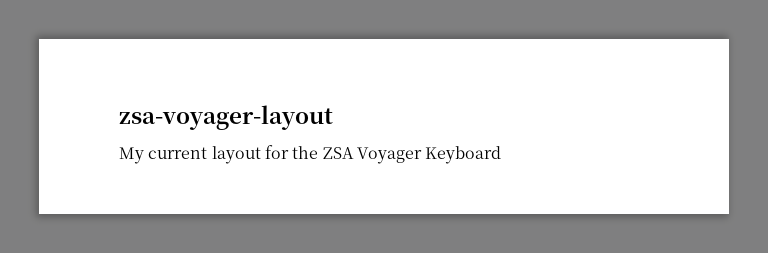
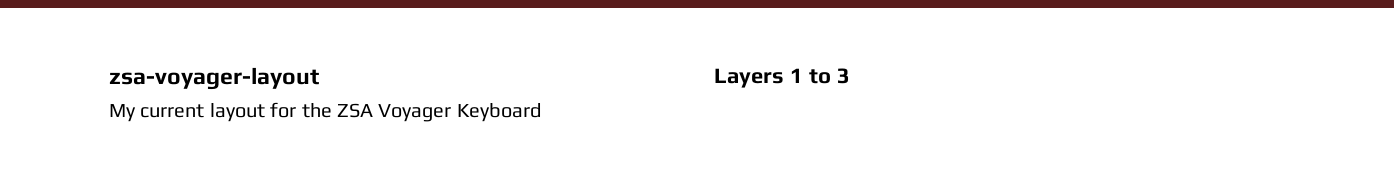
+ Layers 1 to 3

